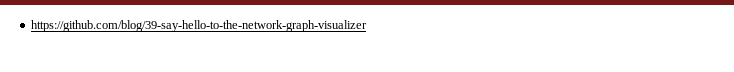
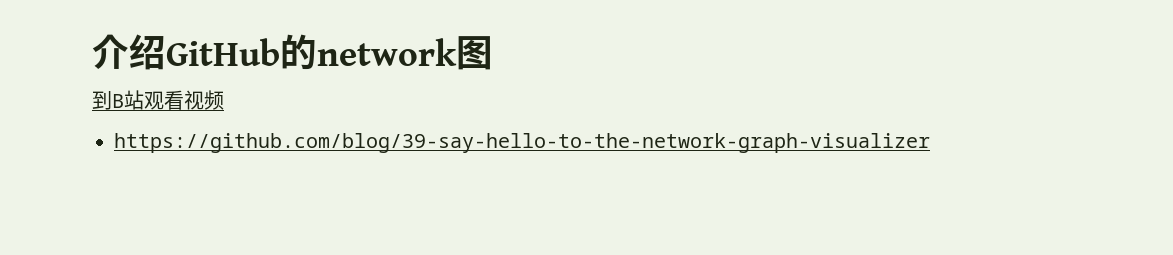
+ 介绍GitHub的network图
+ 到B站观看视频

